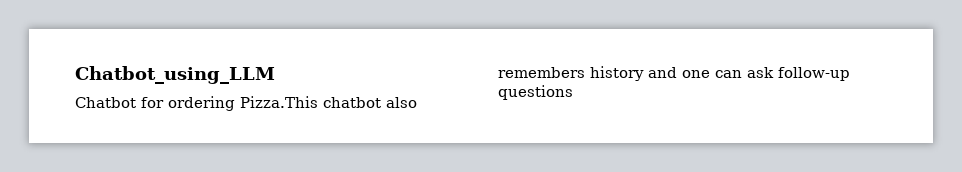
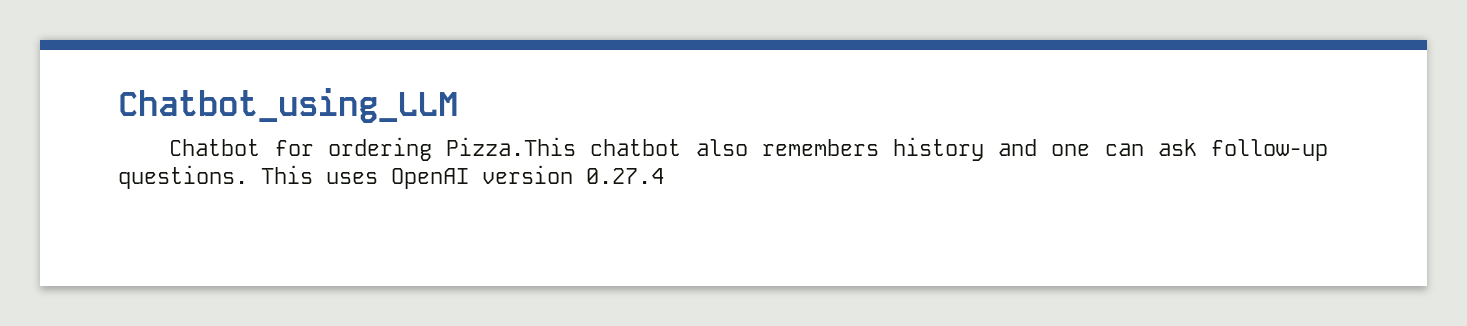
- Chatbot for ordering Pizza.This chatbot also remembers history and one can ask follow-up questions
+ Chatbot for ordering Pizza.This chatbot also remembers history and one can ask follow-up questions. This uses OpenAI version 0.27.4

